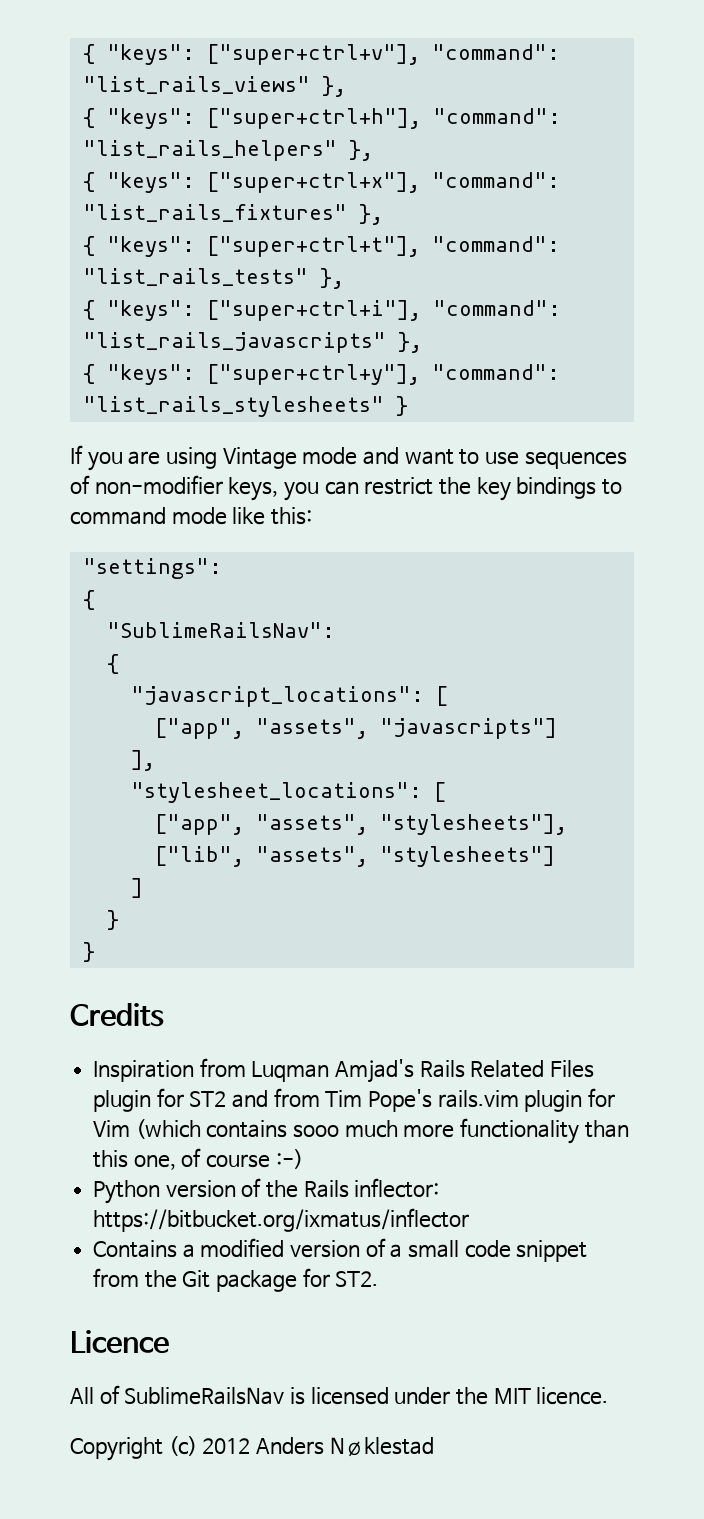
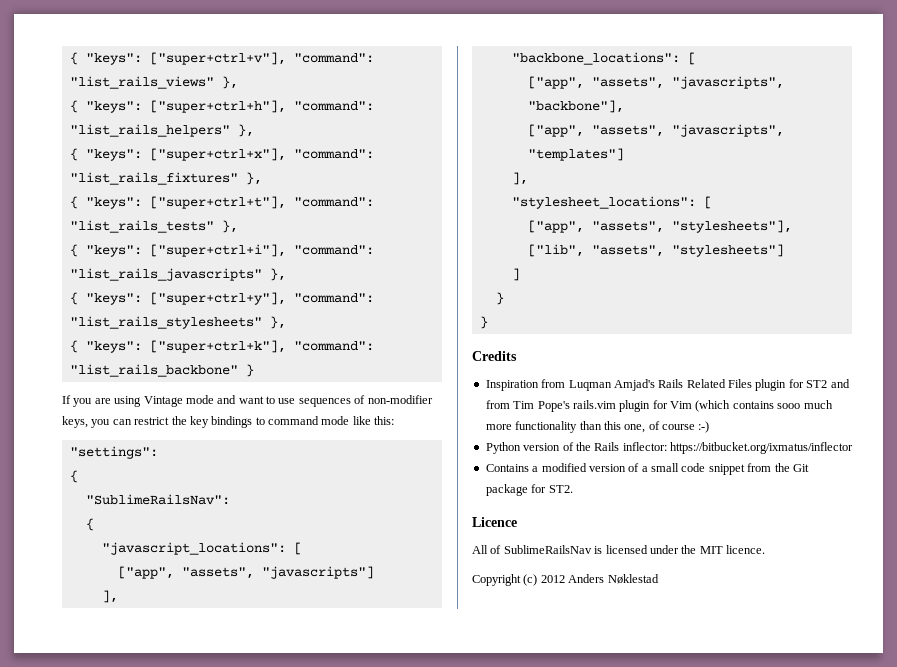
- { "keys": ["super+ctrl+y"], "command": "list_rails_stylesheets" }
+ { "keys": ["super+ctrl+y"], "command": "list_rails_stylesheets" },
+ { "keys": ["super+ctrl+k"], "command": "list_rails_backbone" }
+ "backbone_locations": [
+ ["app", "assets", "javascripts", "backbone"],
+ ["app", "assets", "javascripts", "templates"]
+ ],

